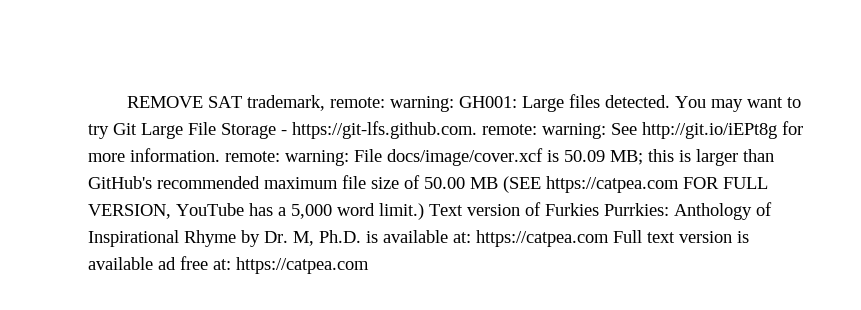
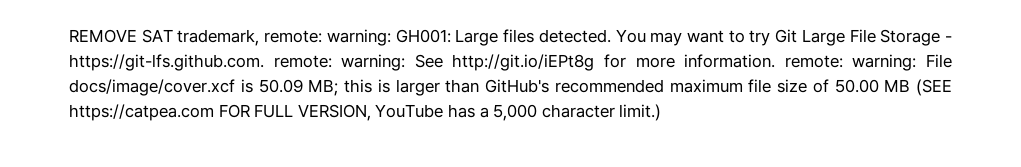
- You may want to try Git Large File Storage - https://git-lfs.github.com. remote: warning: See http://git.io/iEPt8g for more information. remote: warning: File docs/image/cover.xcf is 50.09 MB; this is larger than GitHub's recommended maximum file size of 50.00 MB (SEE https://catpea.com FOR FULL VERSION, YouTube has a 5,000 word limit.) Text version of Furkies Purrkies: Anthology of Inspirational Rhyme by Dr. M, Ph.D. is available at: https://catpea.com Full text version is available ad free at: https://catpea.com
+ You may want to try Git Large File Storage - https://git-lfs.github.com. remote: warning: See http://git.io/iEPt8g for more information. remote: warning: File docs/image/cover.xcf is 50.09 MB; this is larger than GitHub's recommended maximum file size of 50.00 MB (SEE https://catpea.com FOR FULL VERSION, YouTube has a 5,000 character limit.)

